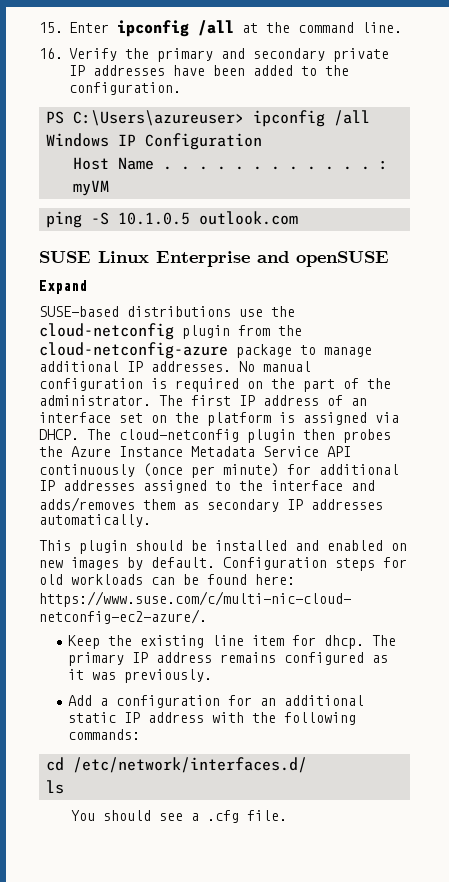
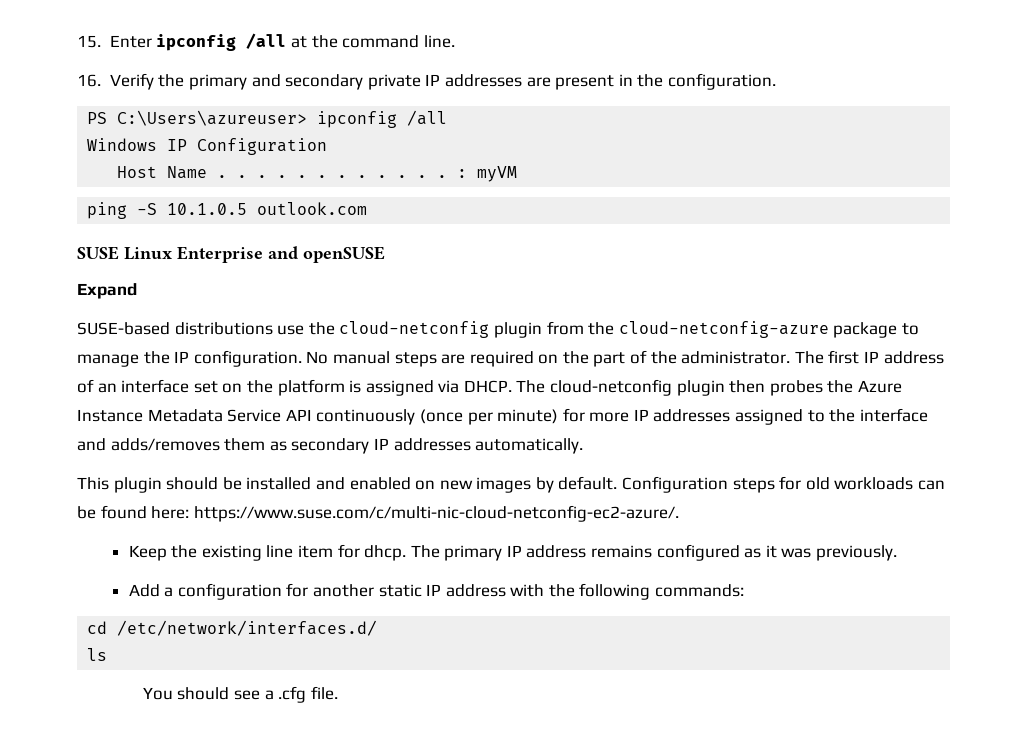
- 16. Verify the primary and secondary private IP addresses have been added to the configuration.
+ 16. Verify the primary and secondary private IP addresses are present in the configuration.
- SUSE-based distributions use the cloud-netconfig plugin from the cloud-netconfig-azure package to manage additional IP addresses. No manual configuration is required on the part of the administrator.
+ SUSE-based distributions use the cloud-netconfig plugin from the cloud-netconfig-azure package to manage the IP configuration. No manual steps are required on the part of the administrator.
- The cloud-netconfig plugin then probes the Azure Instance Metadata Service API continuously (once per minute) for additional IP addresses assigned to the interface and adds/removes them as secondary IP addresses automatically.
+ The cloud-netconfig plugin then probes the Azure Instance Metadata Service API continuously (once per minute) for more IP addresses assigned to the interface and adds/removes them as secondary IP addresses automatically.
- Add a configuration for an additional static IP address with the following commands:
+ Add a configuration for another static IP address with the following commands:

